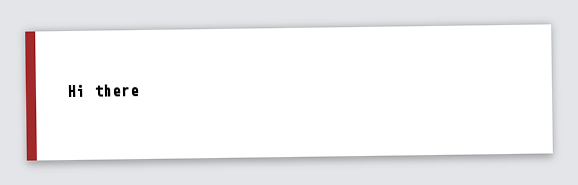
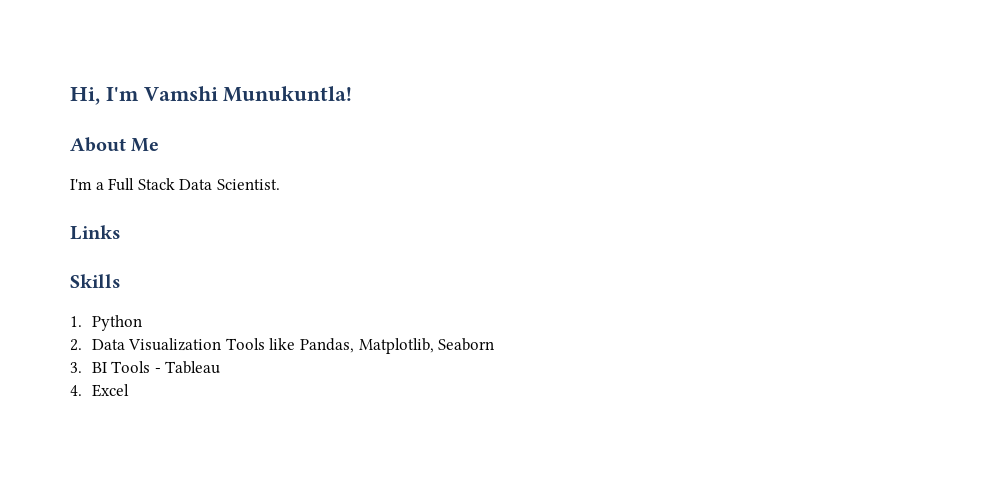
- Hi there
+ Hi, I'm Vamshi Munukuntla!
+ About Me
+ I'm a Full Stack Data Scientist.
+ Links
+ Skills
+ 1. Python
+ 2. Data Visualization Tools like Pandas, Matplotlib, Seaborn
+ 3. BI Tools - Tableau
+ 4. Excel

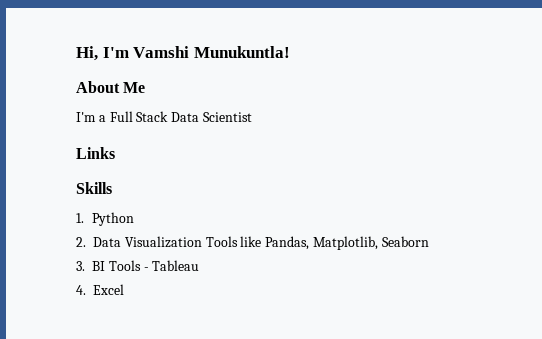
- I'm a Full Stack Data Scientist.
+ I'm a Full Stack Data Scientist

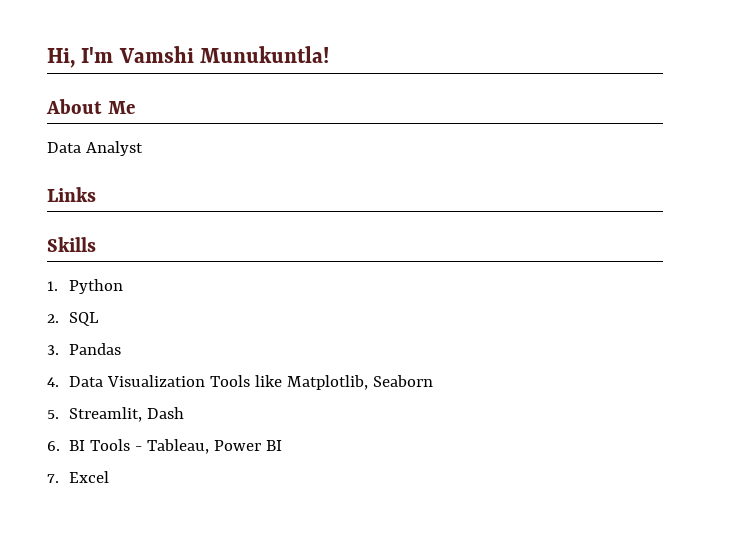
- I'm a Full Stack Data Scientist
+ Data Analyst
- 2. Data Visualization Tools like Pandas, Matplotlib, Seaborn
+ 2. SQL
+ 3. Pandas
+ 4. Data Visualization Tools like Matplotlib, Seaborn
- 3. BI Tools - Tableau
- 4. Excel
+ 5. Streamlit, Dash
+ 6. BI Tools - Tableau, Power BI
+ 7. Excel

